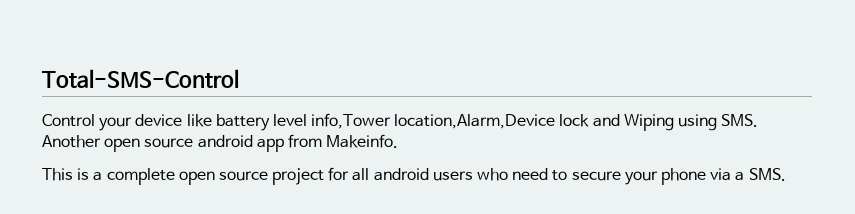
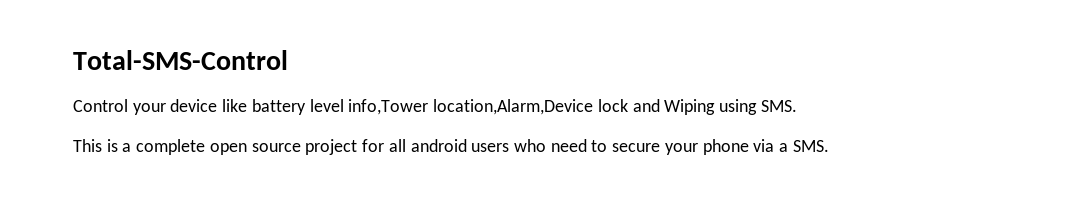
- Control your device like battery level info,Tower location,Alarm,Device lock and Wiping using SMS. Another open source android app from Makeinfo.
+ Control your device like battery level info,Tower location,Alarm,Device lock and Wiping using SMS.

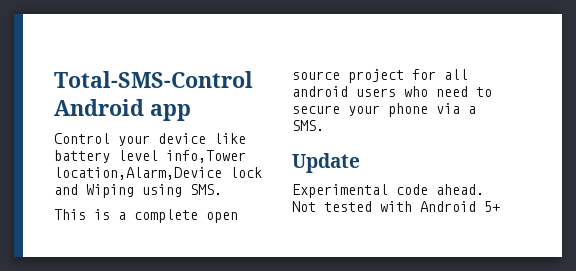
- Total-SMS-Control
+ Total-SMS-Control Android app
+ Update
+ Experimental code ahead. Not tested with Android 5+

